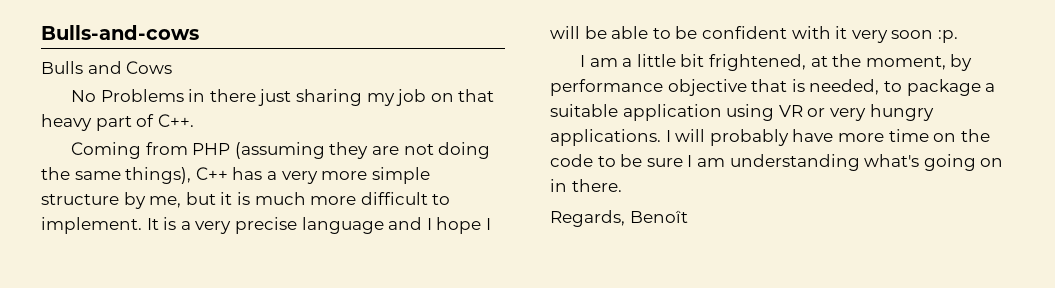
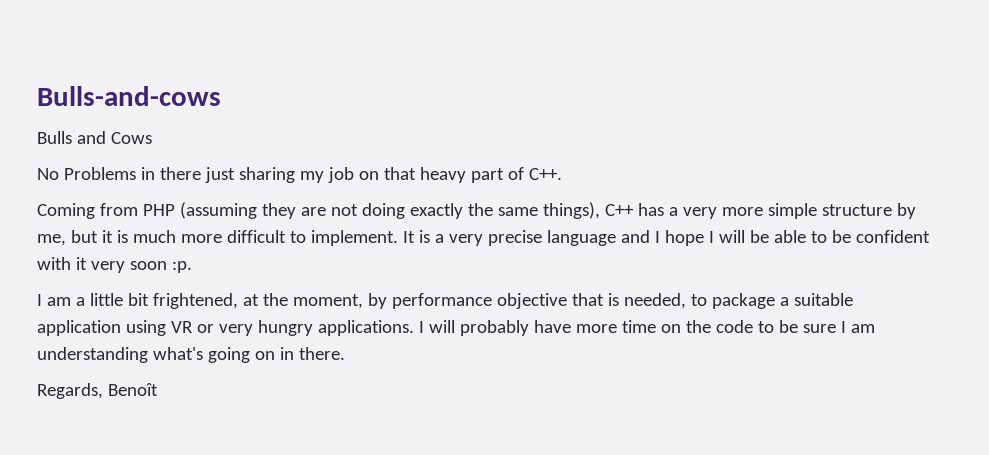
- Coming from PHP (assuming they are not doing the same things), C++ has a very more simple structure by me, but it is much more difficult to implement.
+ Coming from PHP (assuming they are not doing exactly the same things), C++ has a very more simple structure by me, but it is much more difficult to implement.

